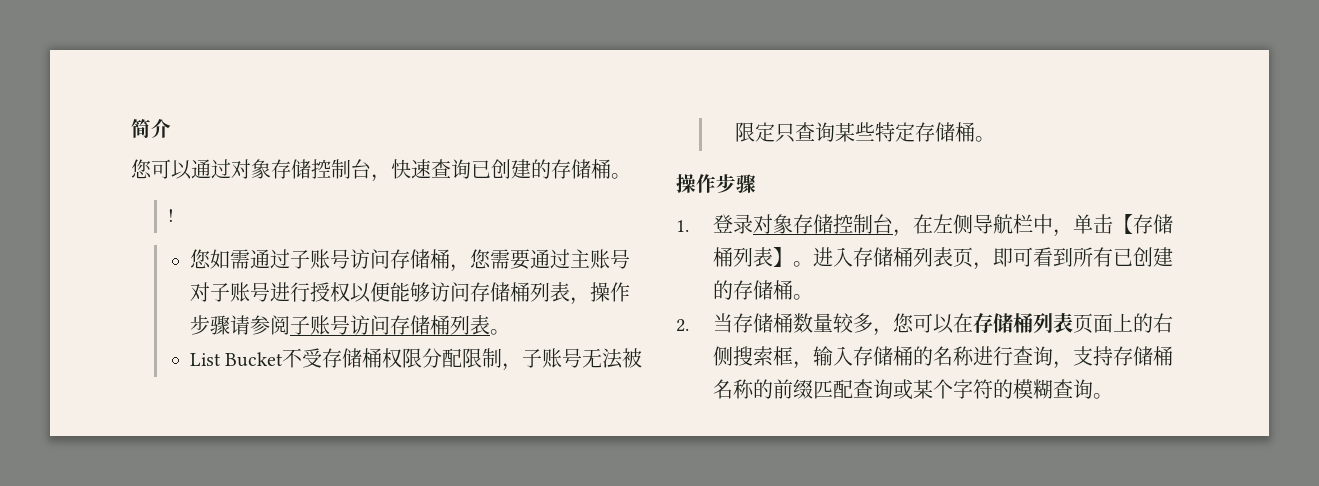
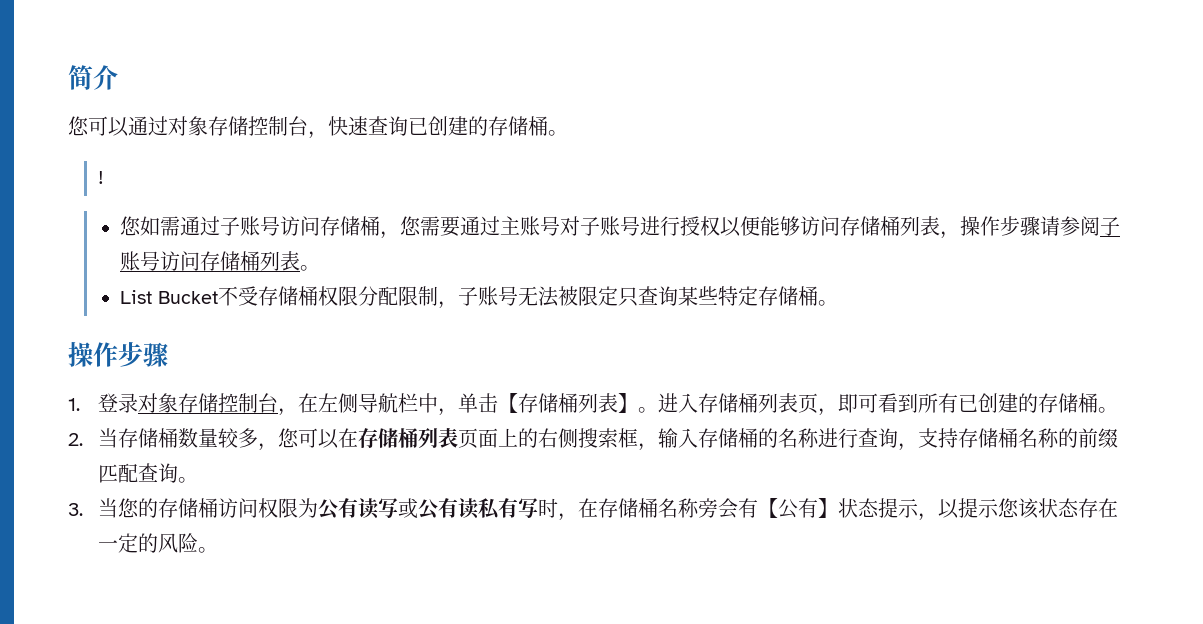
- 2.当存储桶数量较多，您可以在存储桶列表页面上的右侧搜索框，输入存储桶的名称进行查询，支持存储桶名称的前缀匹配查询或某个字符的模糊查询。
+ 2.当存储桶数量较多，您可以在存储桶列表页面上的右侧搜索框，输入存储桶的名称进行查询，支持存储桶名称的前缀匹配查询。
+ 3.当您的存储桶访问权限为公有读写或公有读私有写时，在存储桶名称旁会有【公有】状态提示，以提示您该状态存在一定的风险。

